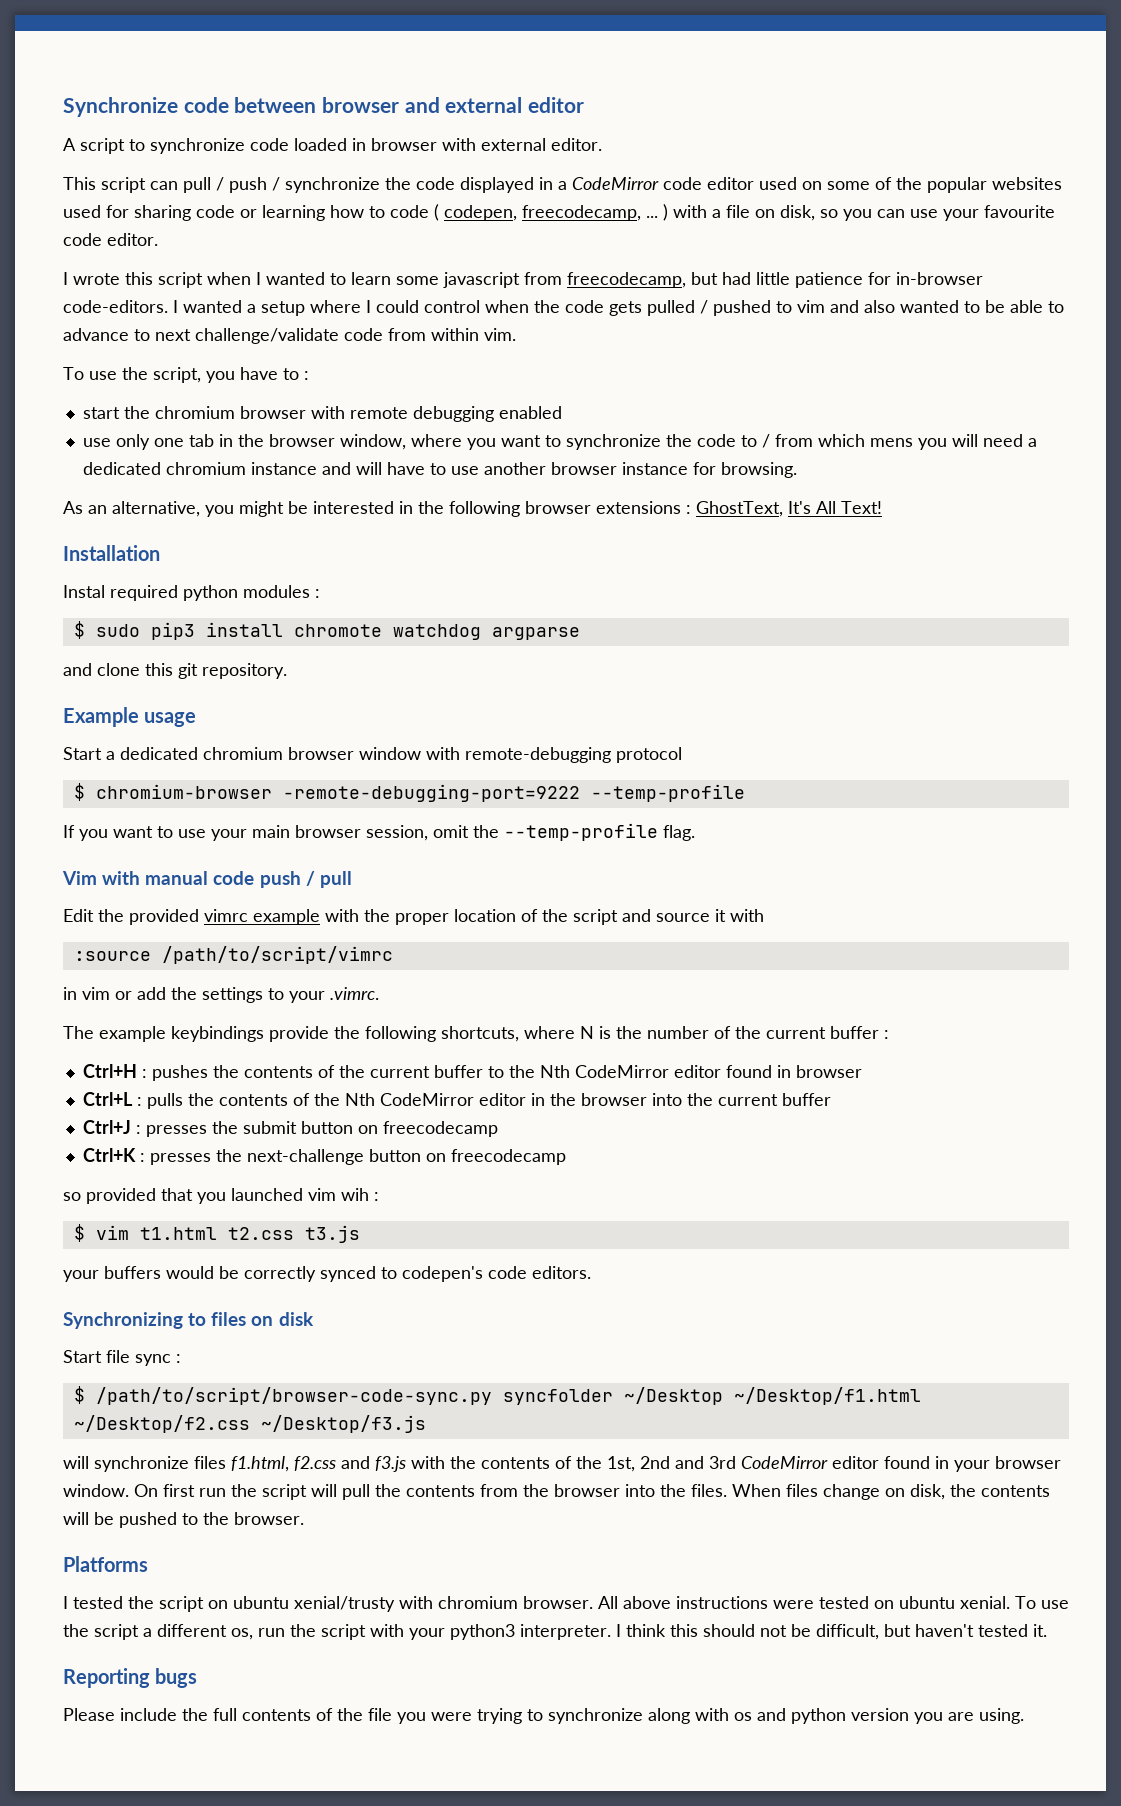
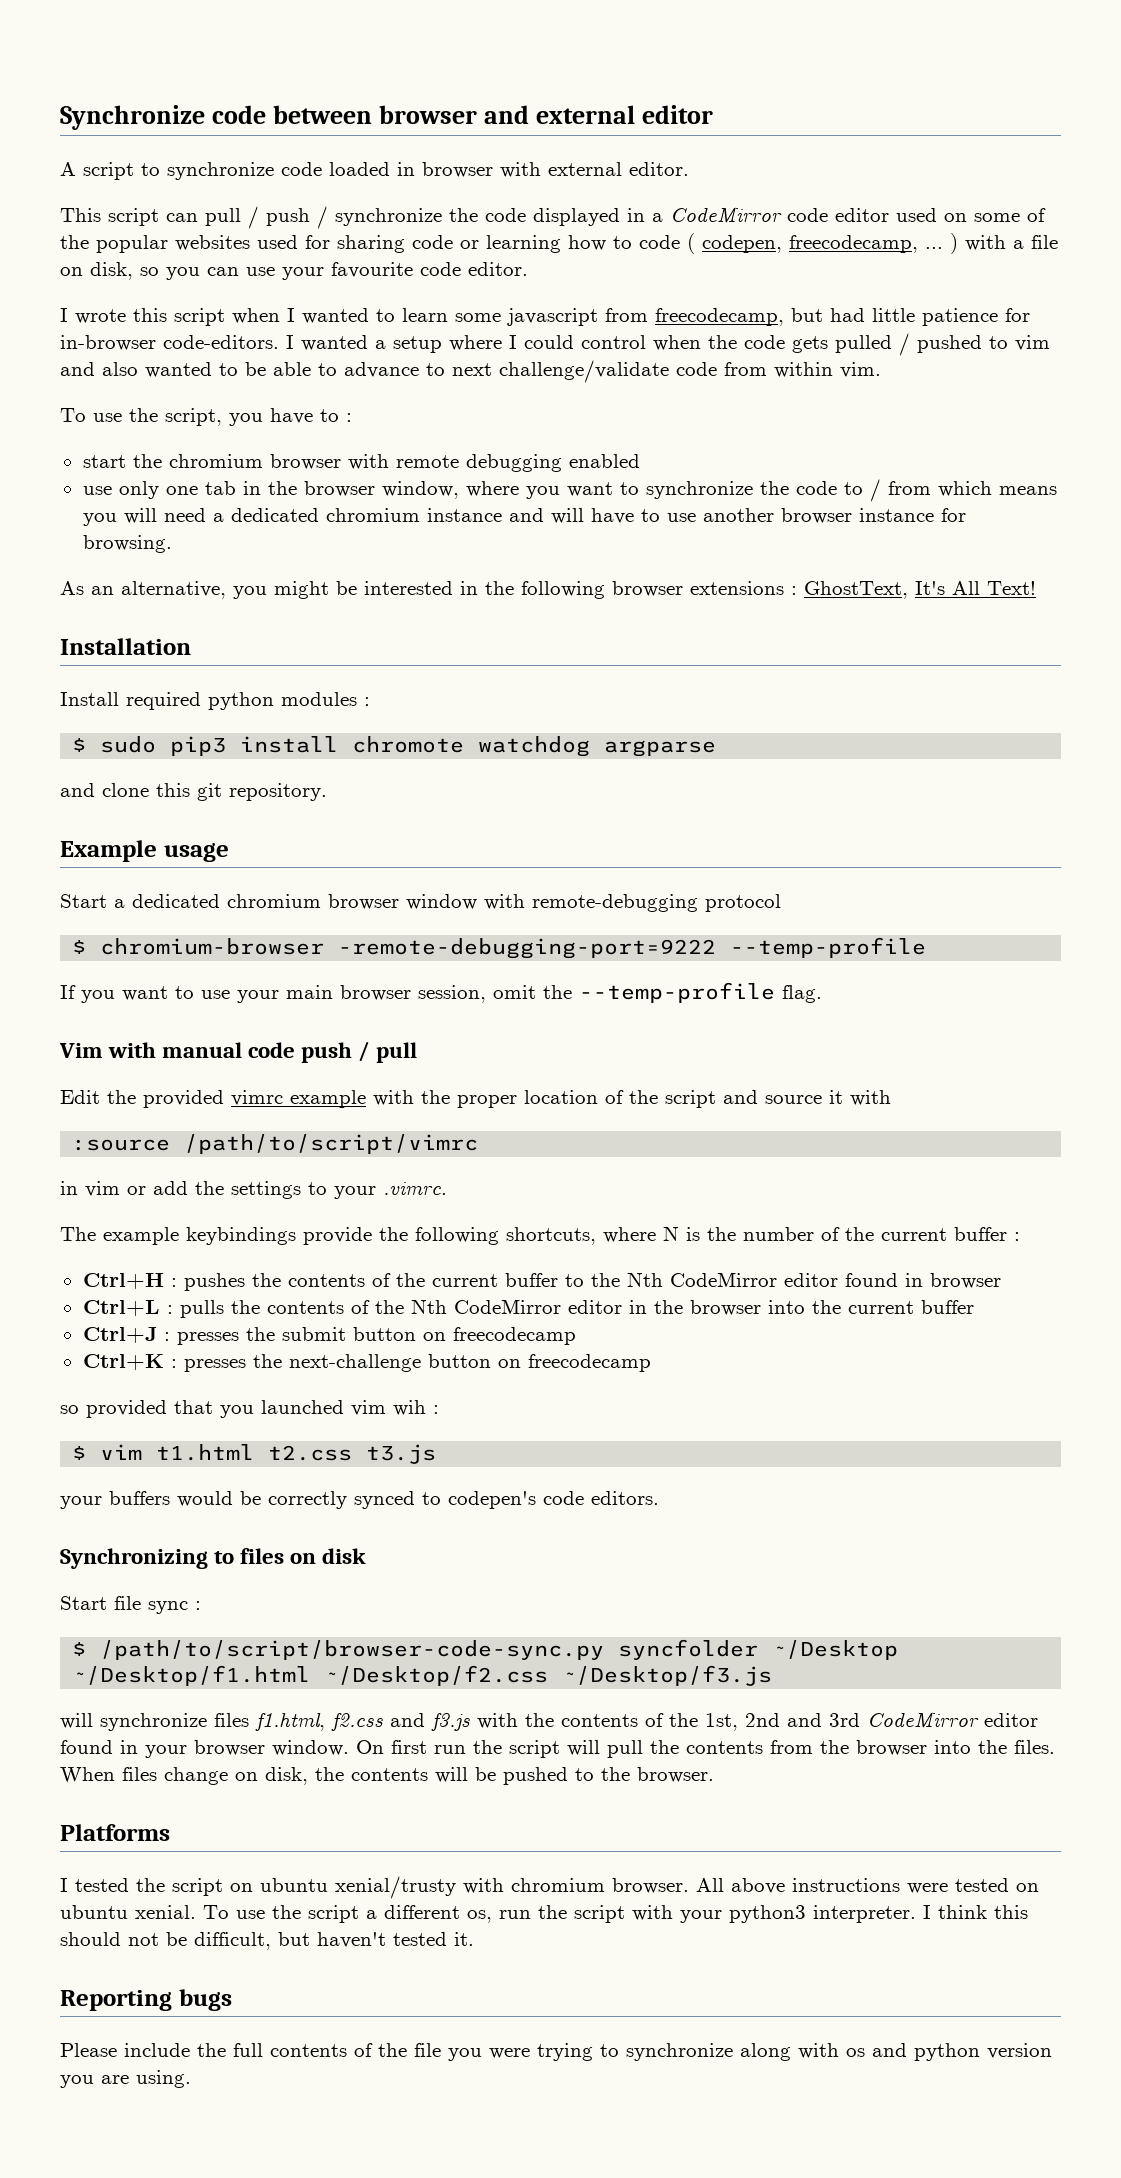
- use only one tab in the browser window, where you want to synchronize the code to / from which mens you will need a dedicated chromium instance and will have to use another browser instance for browsing.
+ use only one tab in the browser window, where you want to synchronize the code to / from which means you will need a dedicated chromium instance and will have to use another browser instance for browsing.
- Instal required python modules :
+ Install required python modules :

